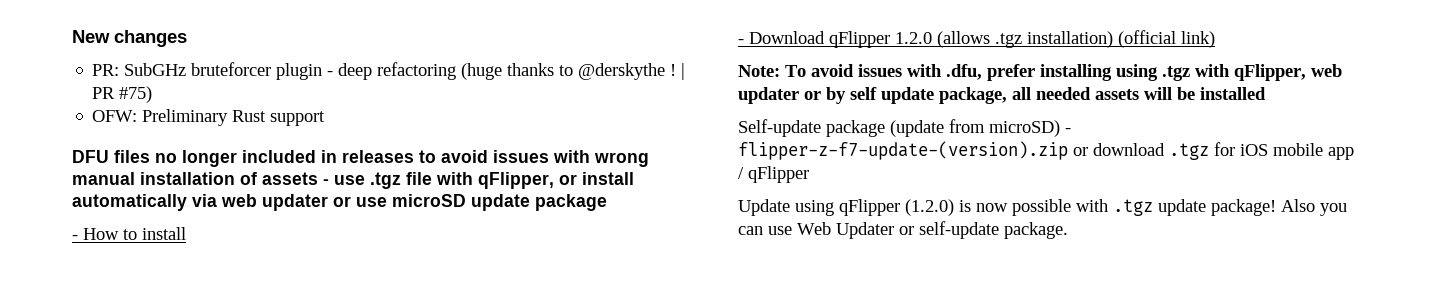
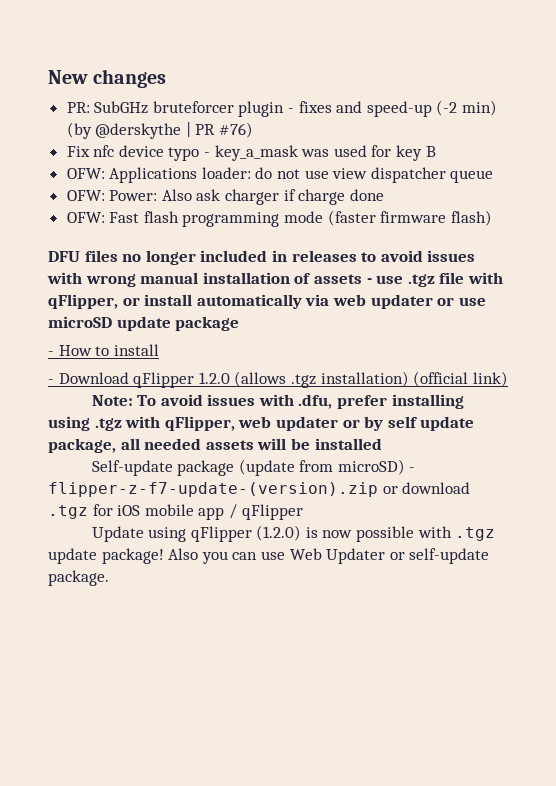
- PR: SubGHz bruteforcer plugin - deep refactoring (huge thanks to @derskythe ! | PR #75)
- OFW: Preliminary Rust support
+ PR: SubGHz bruteforcer plugin - fixes and speed-up (-2 min) (by @derskythe | PR #76)
+ Fix nfc device typo - key_a_mask was used for key B
+ OFW: Applications loader: do not use view dispatcher queue
+ OFW: Power: Also ask charger if charge done
+ OFW: Fast flash programming mode (faster firmware flash)

